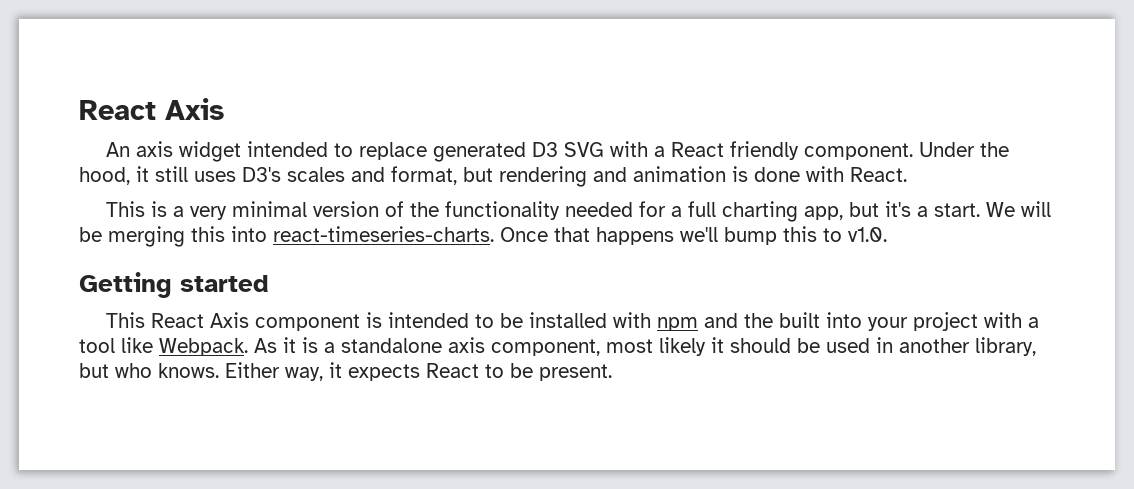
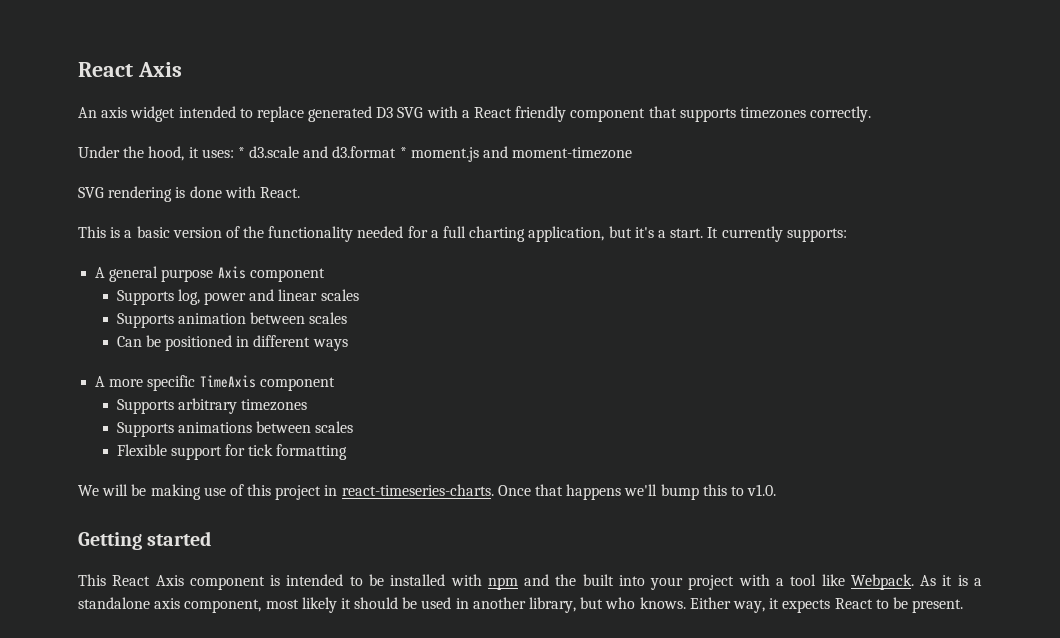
- An axis widget intended to replace generated D3 SVG with a React friendly component. Under the hood, it still uses D3's scales and format, but rendering and animation is done with React.
+ An axis widget intended to replace generated D3 SVG with a React friendly component that supports timezones correctly.
+ Under the hood, it uses: * d3.scale and d3.format * moment.js and moment-timezone
+ SVG rendering is done with React.
- This is a very minimal version of the functionality needed for a full charting app, but it's a start.
+ This is a basic version of the functionality needed for a full charting application, but it's a start.
- We will be merging this into react-timeseries-charts.
+ It currently supports:
+ A general purpose Axis component
+ Supports log, power and linear scales
+ Supports animation between scales
+ Can be positioned in different ways
+ A more specific TimeAxis component
+ Supports arbitrary timezones
+ Supports animations between scales
+ Flexible support for tick formatting
+ We will be making use of this project in react-timeseries-charts.

